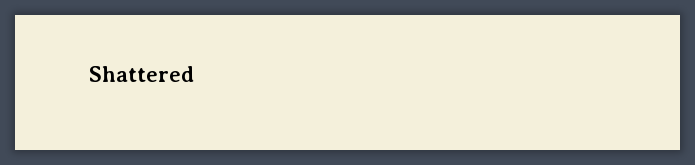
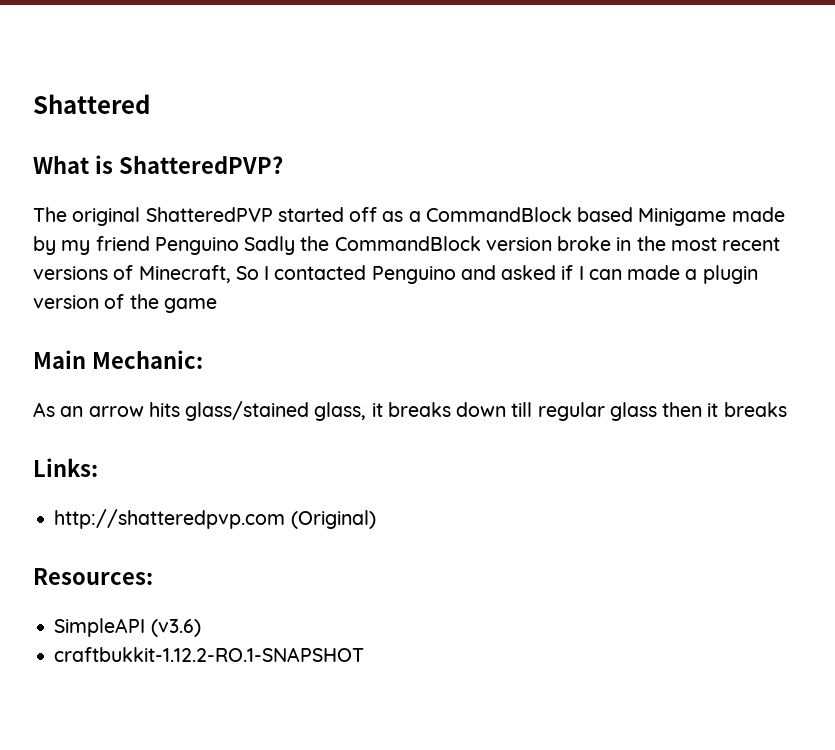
+ What is ShatteredPVP?
+ The original ShatteredPVP started off as a CommandBlock based Minigame made by my friend Penguino Sadly the CommandBlock version broke in the most recent versions of Minecraft, So I contacted Penguino and asked if I can made a plugin version of the game
+ Main Mechanic:
+ As an arrow hits glass/stained glass, it breaks down till regular glass then it breaks
+ Links:
+ http://shatteredpvp.com (Original)
+ Resources:
+ SimpleAPI (v3.6)
+ craftbukkit-1.12.2-RO.1-SNAPSHOT

